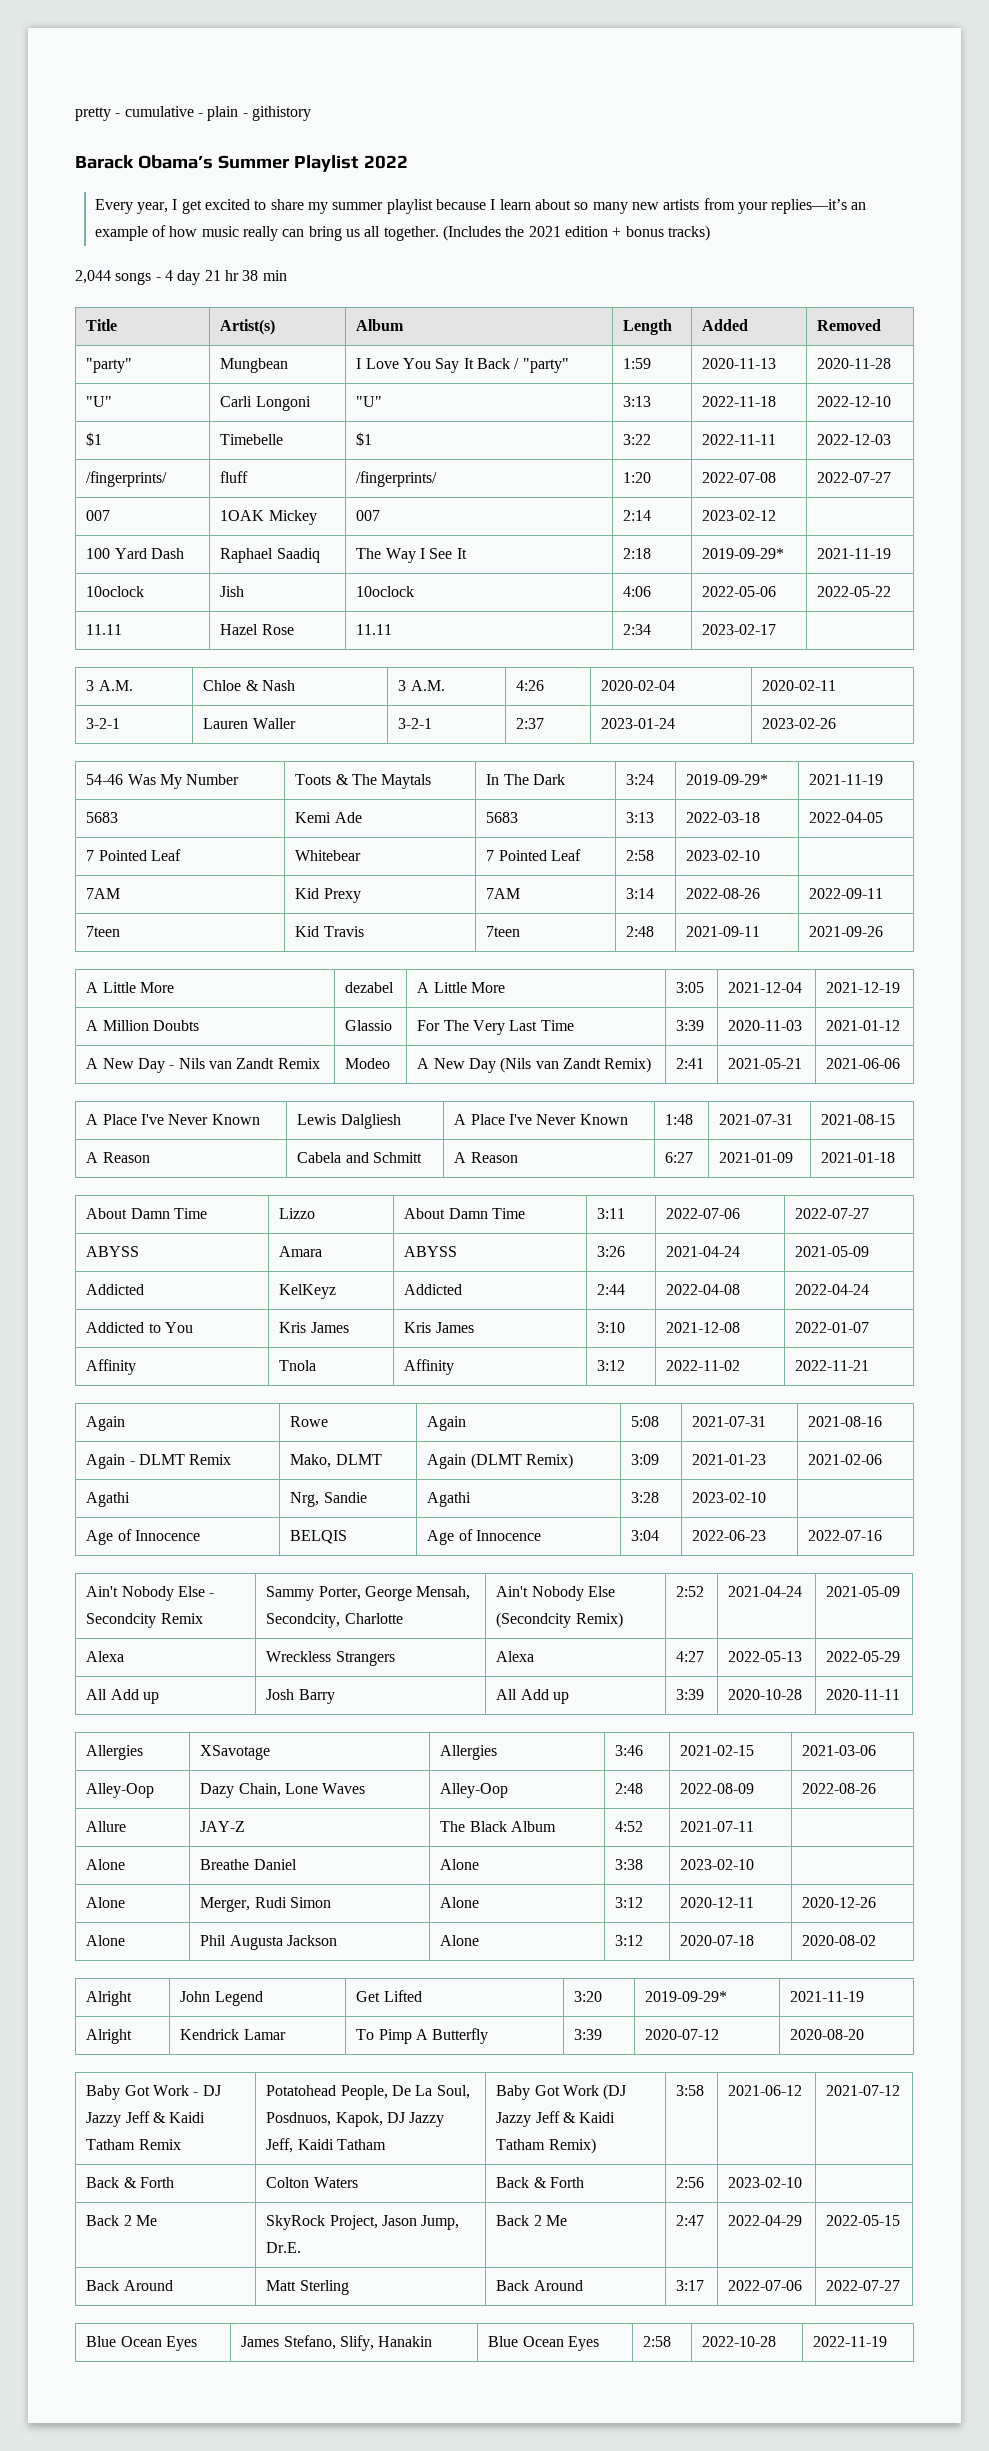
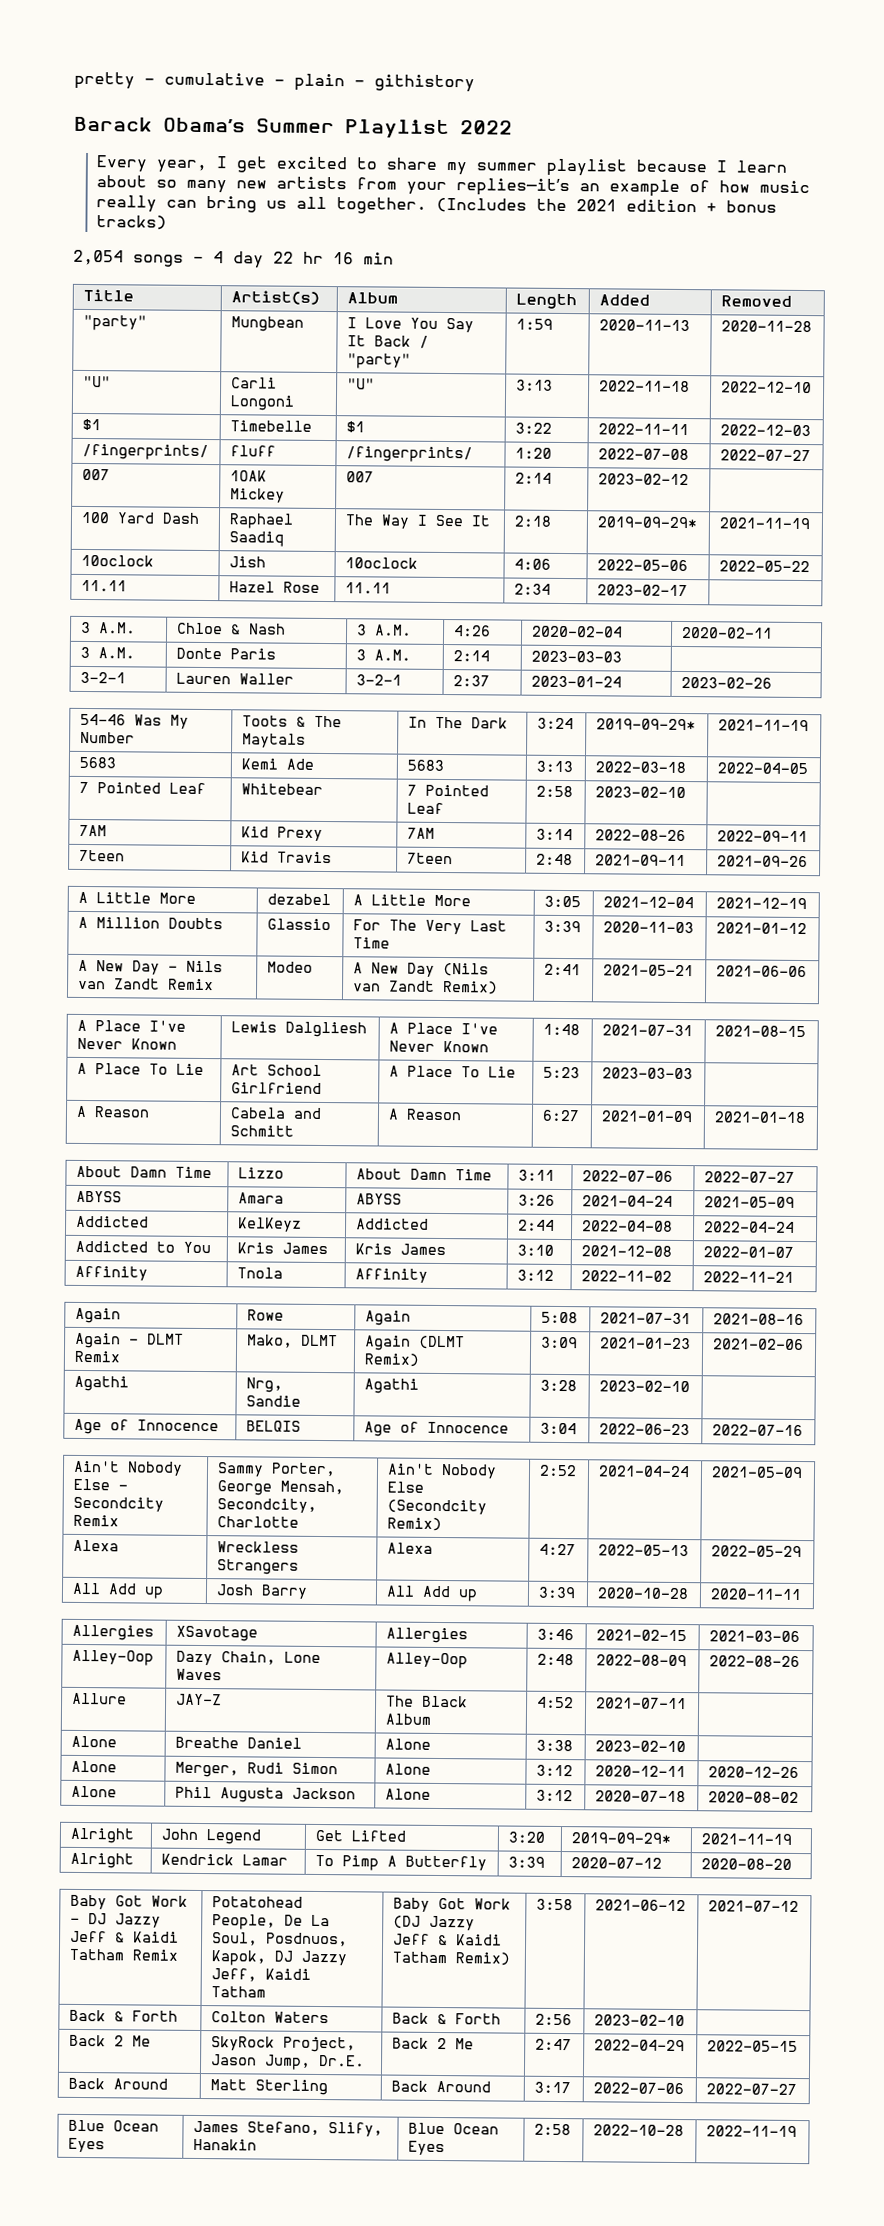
- 2,044 songs - 4 day 21 hr 38 min
+ 2,054 songs - 4 day 22 hr 16 min
+ 3 A.M. | Donte Paris | 3 A.M. | 2:14 | 2023-03-03 |
+ A Place To Lie | Art School Girlfriend | A Place To Lie | 5:23 | 2023-03-03 |

